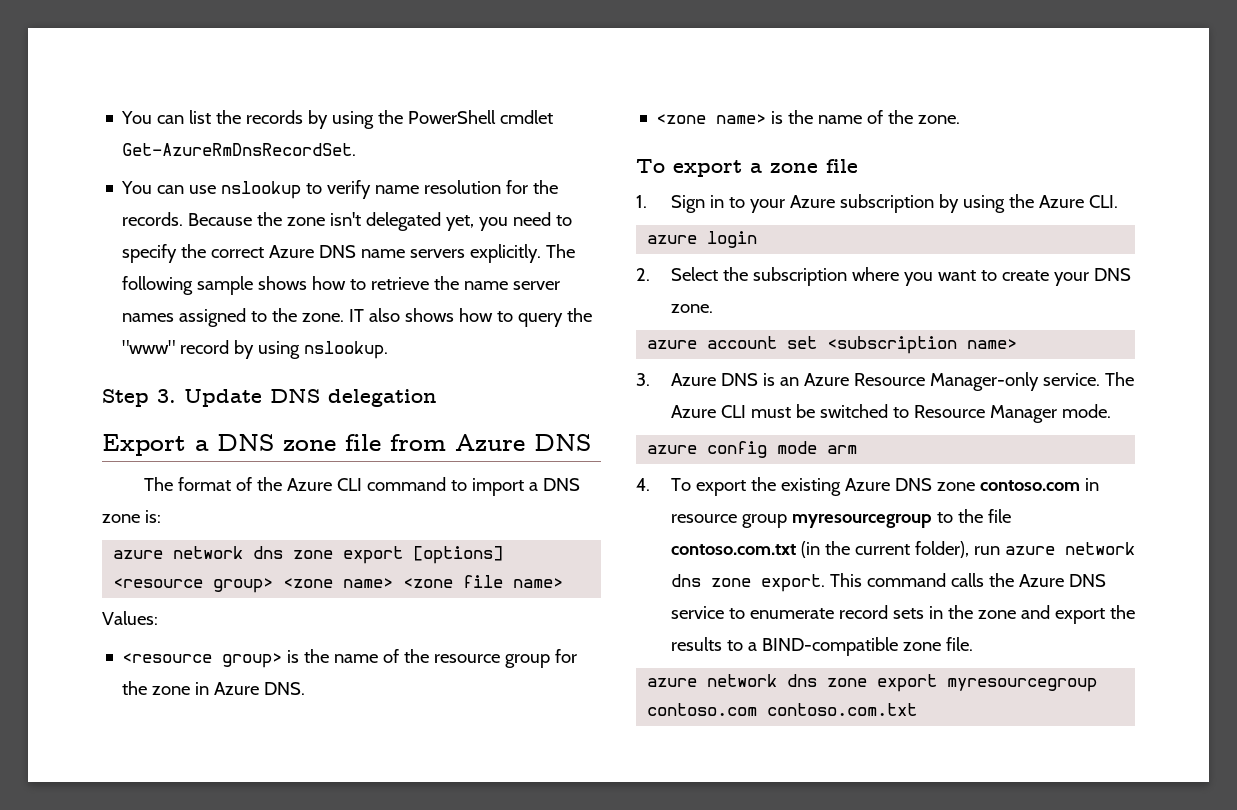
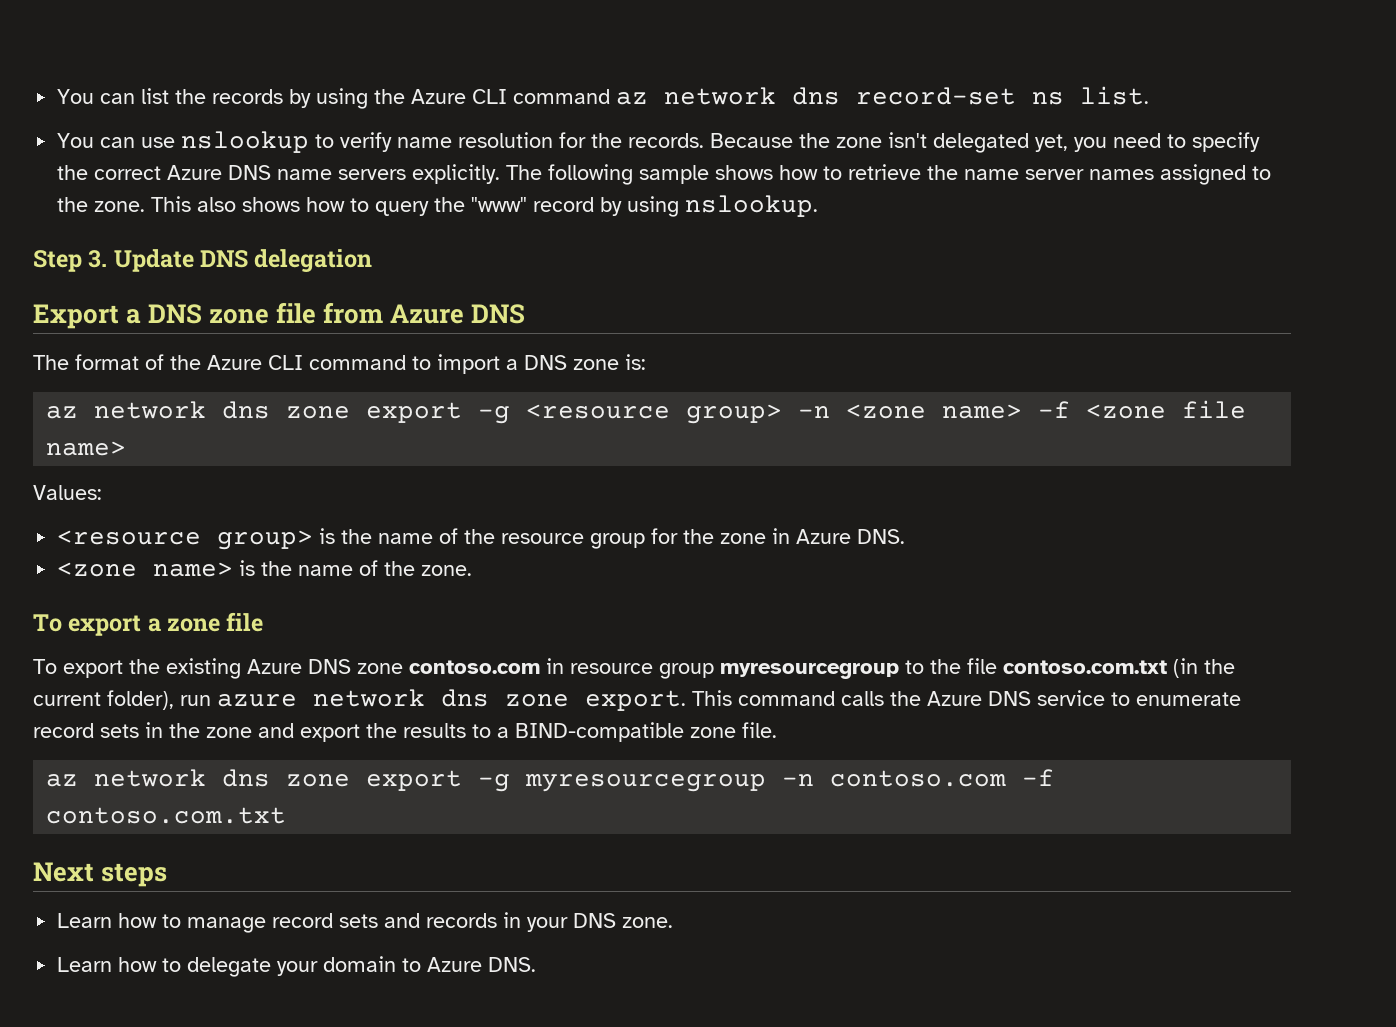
- You can list the records by using the PowerShell cmdlet Get-AzureRmDnsRecordSet.
+ You can list the records by using the Azure CLI command az network dns record-set ns list.
- IT also shows how to query the "www" record by using nslookup.
+ This also shows how to query the "www" record by using nslookup.
- azure network dns zone export [options] <resource group> <zone name> <zone file name>
+ az network dns zone export -g <resource group> -n <zone name> -f <zone file name>
- 1. Sign in to your Azure subscription by using the Azure CLI.
- azure login
- 2. Select the subscription where you want to create your DNS zone.
- azure account set <subscription name>
- 3. Azure DNS is an Azure Resource Manager-only service. The Azure CLI must be switched to Resource Manager mode.
- azure config mode arm
- 4. To export the existing Azure DNS zone contoso.com in resource group myresourcegroup to the file contoso.com.txt (in the current folder), run azure network dns zone export.
+ To export the existing Azure DNS zone contoso.com in resource group myresourcegroup to the file contoso.com.txt (in the current folder), run azure network dns zone export.
- azure network dns zone export myresourcegroup contoso.com contoso.com.txt
+ az network dns zone export -g myresourcegroup -n contoso.com -f contoso.com.txt
+ Next steps
+ Learn how to manage record sets and records in your DNS zone.
+ Learn how to delegate your domain to Azure DNS.

